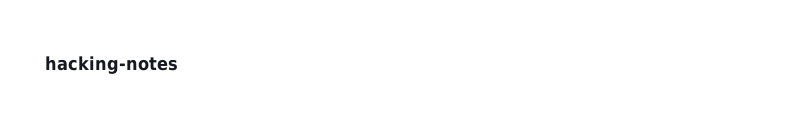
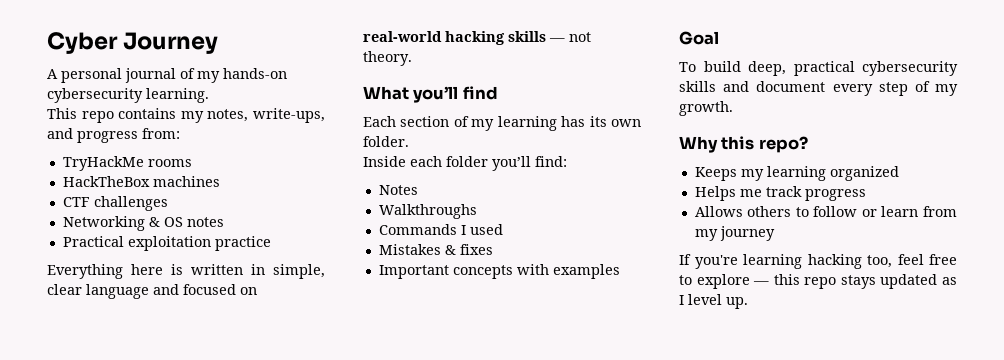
- hacking-notes
+ Cyber Journey
+ A personal journal of my hands‑on cybersecurity learning.
+ This repo contains my notes, write‑ups, and progress from:
+ TryHackMe rooms
+ HackTheBox machines
+ CTF challenges
+ Networking & OS notes
+ Practical exploitation practice
+ Everything here is written in simple, clear language and focused on real-world hacking skills — not theory.
+ What you’ll find
+ Each section of my learning has its own folder.
+ Inside each folder you’ll find:
+ Notes
+ Walkthroughs
+ Commands I used
+ Mistakes & fixes
+ Important concepts with examples
+ Goal
+ To build deep, practical cybersecurity skills and document every step of my growth.
+ Why this repo?
+ Keeps my learning organized
+ Helps me track progress
+ Allows others to follow or learn from my journey
+ If you're learning hacking too, feel free to explore — this repo stays updated as I level up.

